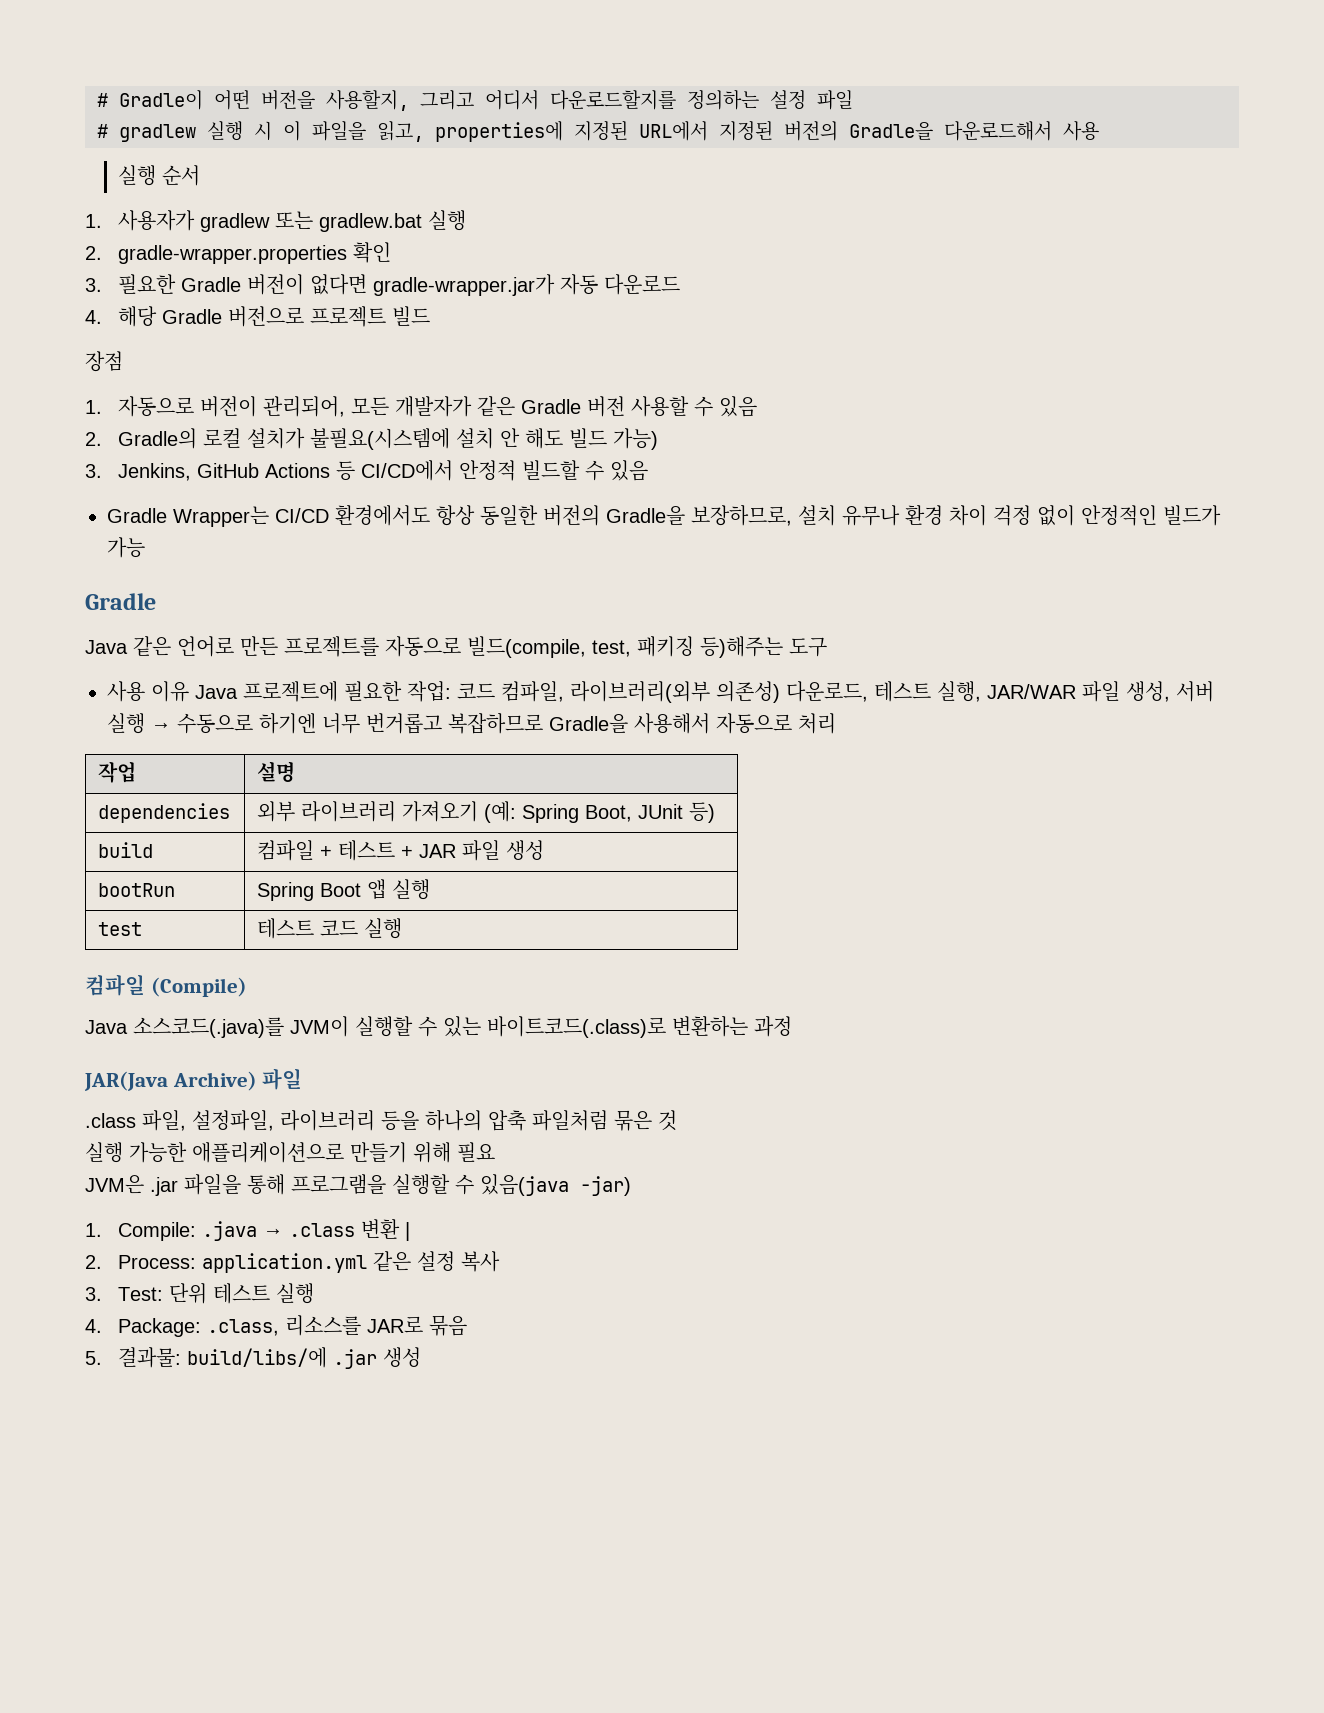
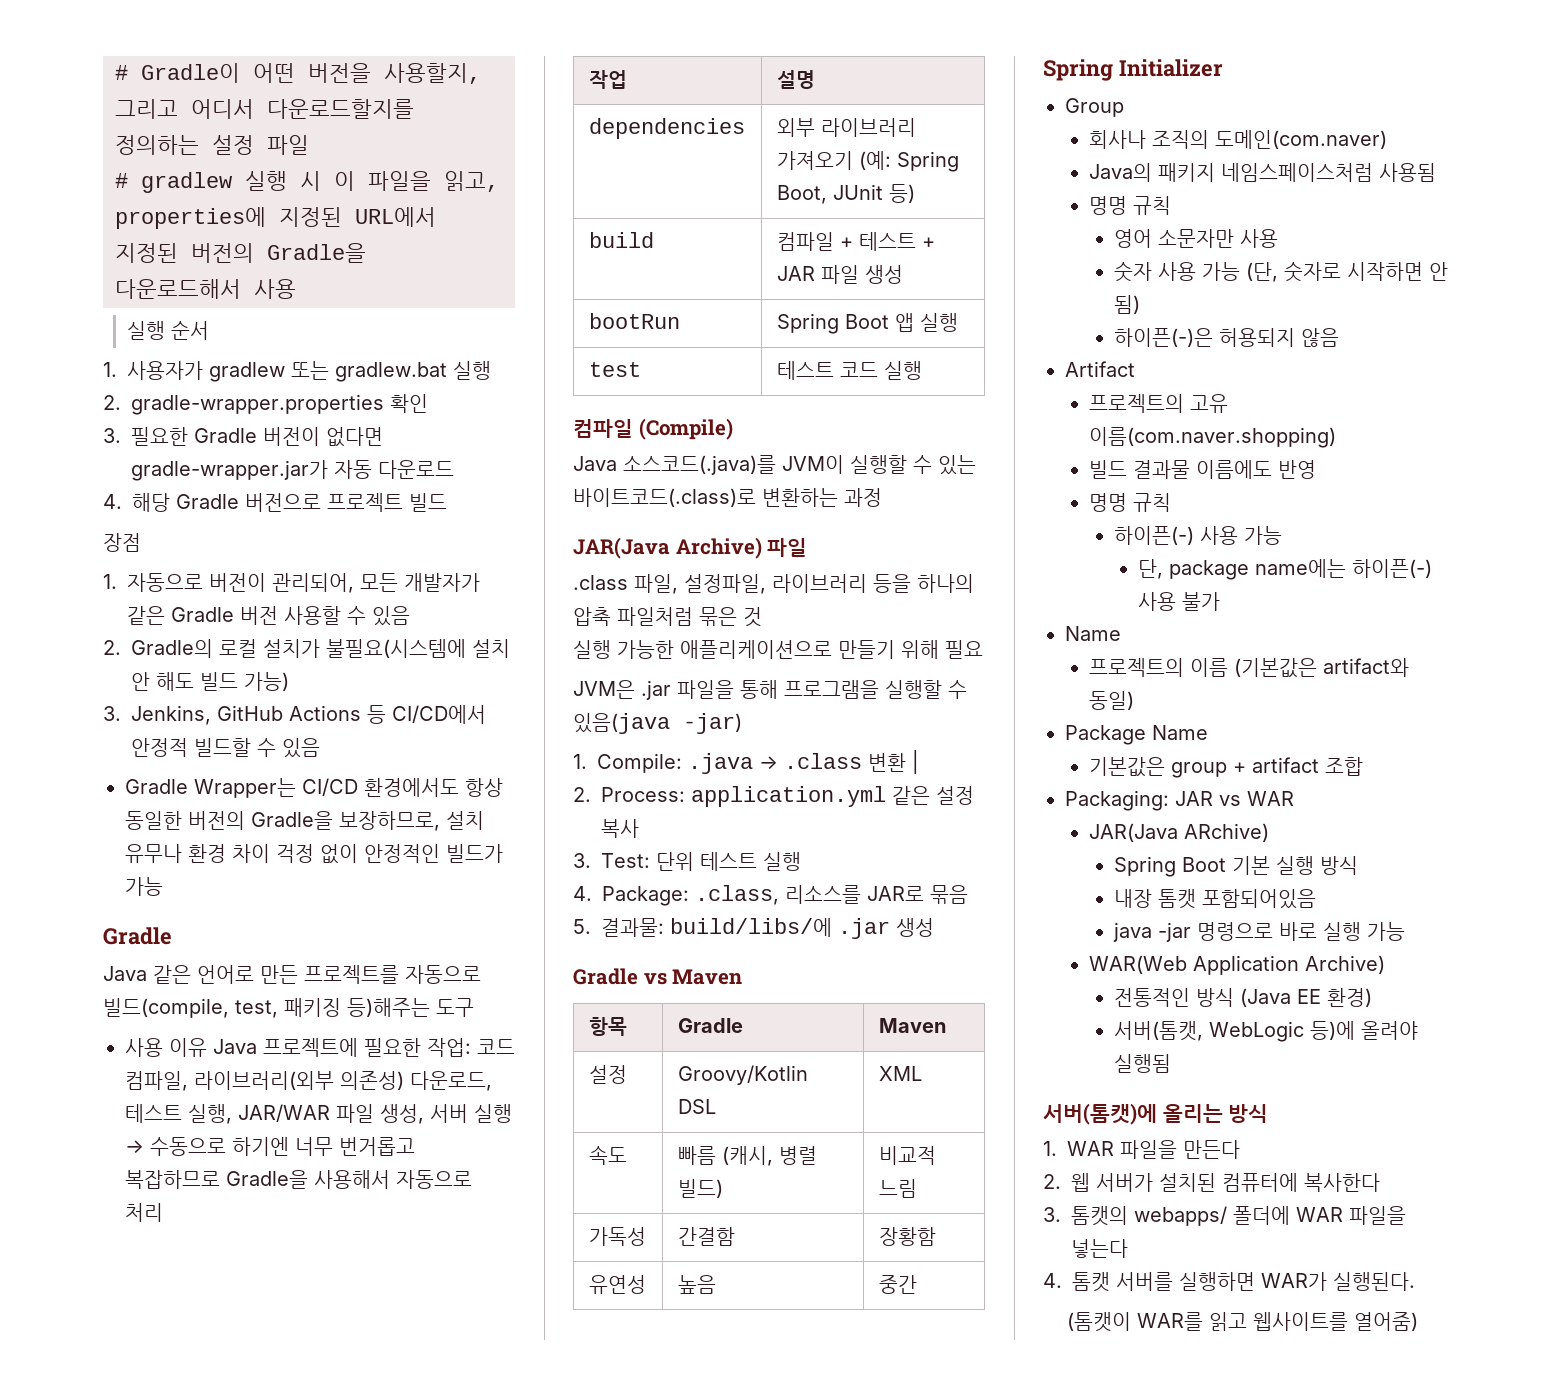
+ Gradle vs Maven
+ 항목 | Gradle | Maven
+ 설정 | Groovy/Kotlin DSL | XML
+ 속도 | 빠름 (캐시, 병렬 빌드) | 비교적 느림
+ 가독성 | 간결함 | 장황함
+ 유연성 | 높음 | 중간
+ Spring Initializer
+ Group
+ 회사나 조직의 도메인(com.naver)
+ Java의 패키지 네임스페이스처럼 사용됨
+ 명명 규칙
+ 영어 소문자만 사용
+ 숫자 사용 가능 (단, 숫자로 시작하면 안 됨)
+ 하이픈(-)은 허용되지 않음
+ Artifact
+ 프로젝트의 고유 이름(com.naver.shopping)
+ 빌드 결과물 이름에도 반영
+ 명명 규칙
+ 하이픈(-) 사용 가능
+ 단, package name에는 하이픈(-) 사용 불가
+ Name
+ 프로젝트의 이름 (기본값은 artifact와 동일)
+ Package Name
+ 기본값은 group + artifact 조합
+ Packaging: JAR vs WAR
+ JAR(Java ARchive)
+ Spring Boot 기본 실행 방식
+ 내장 톰캣 포함되어있음
+ java -jar 명령으로 바로 실행 가능
+ WAR(Web Application Archive)
+ 전통적인 방식 (Java EE 환경)
+ 서버(톰캣, WebLogic 등)에 올려야 실행됨
+ 서버(톰캣)에 올리는 방식
+ 1. WAR 파일을 만든다
+ 2. 웹 서버가 설치된 컴퓨터에 복사한다
+ 3. 톰캣의 webapps/ 폴더에 WAR 파일을 넣는다
+ 4. 톰캣 서버를 실행하면 WAR가 실행된다.
+ (톰캣이 WAR를 읽고 웹사이트를 열어줌)

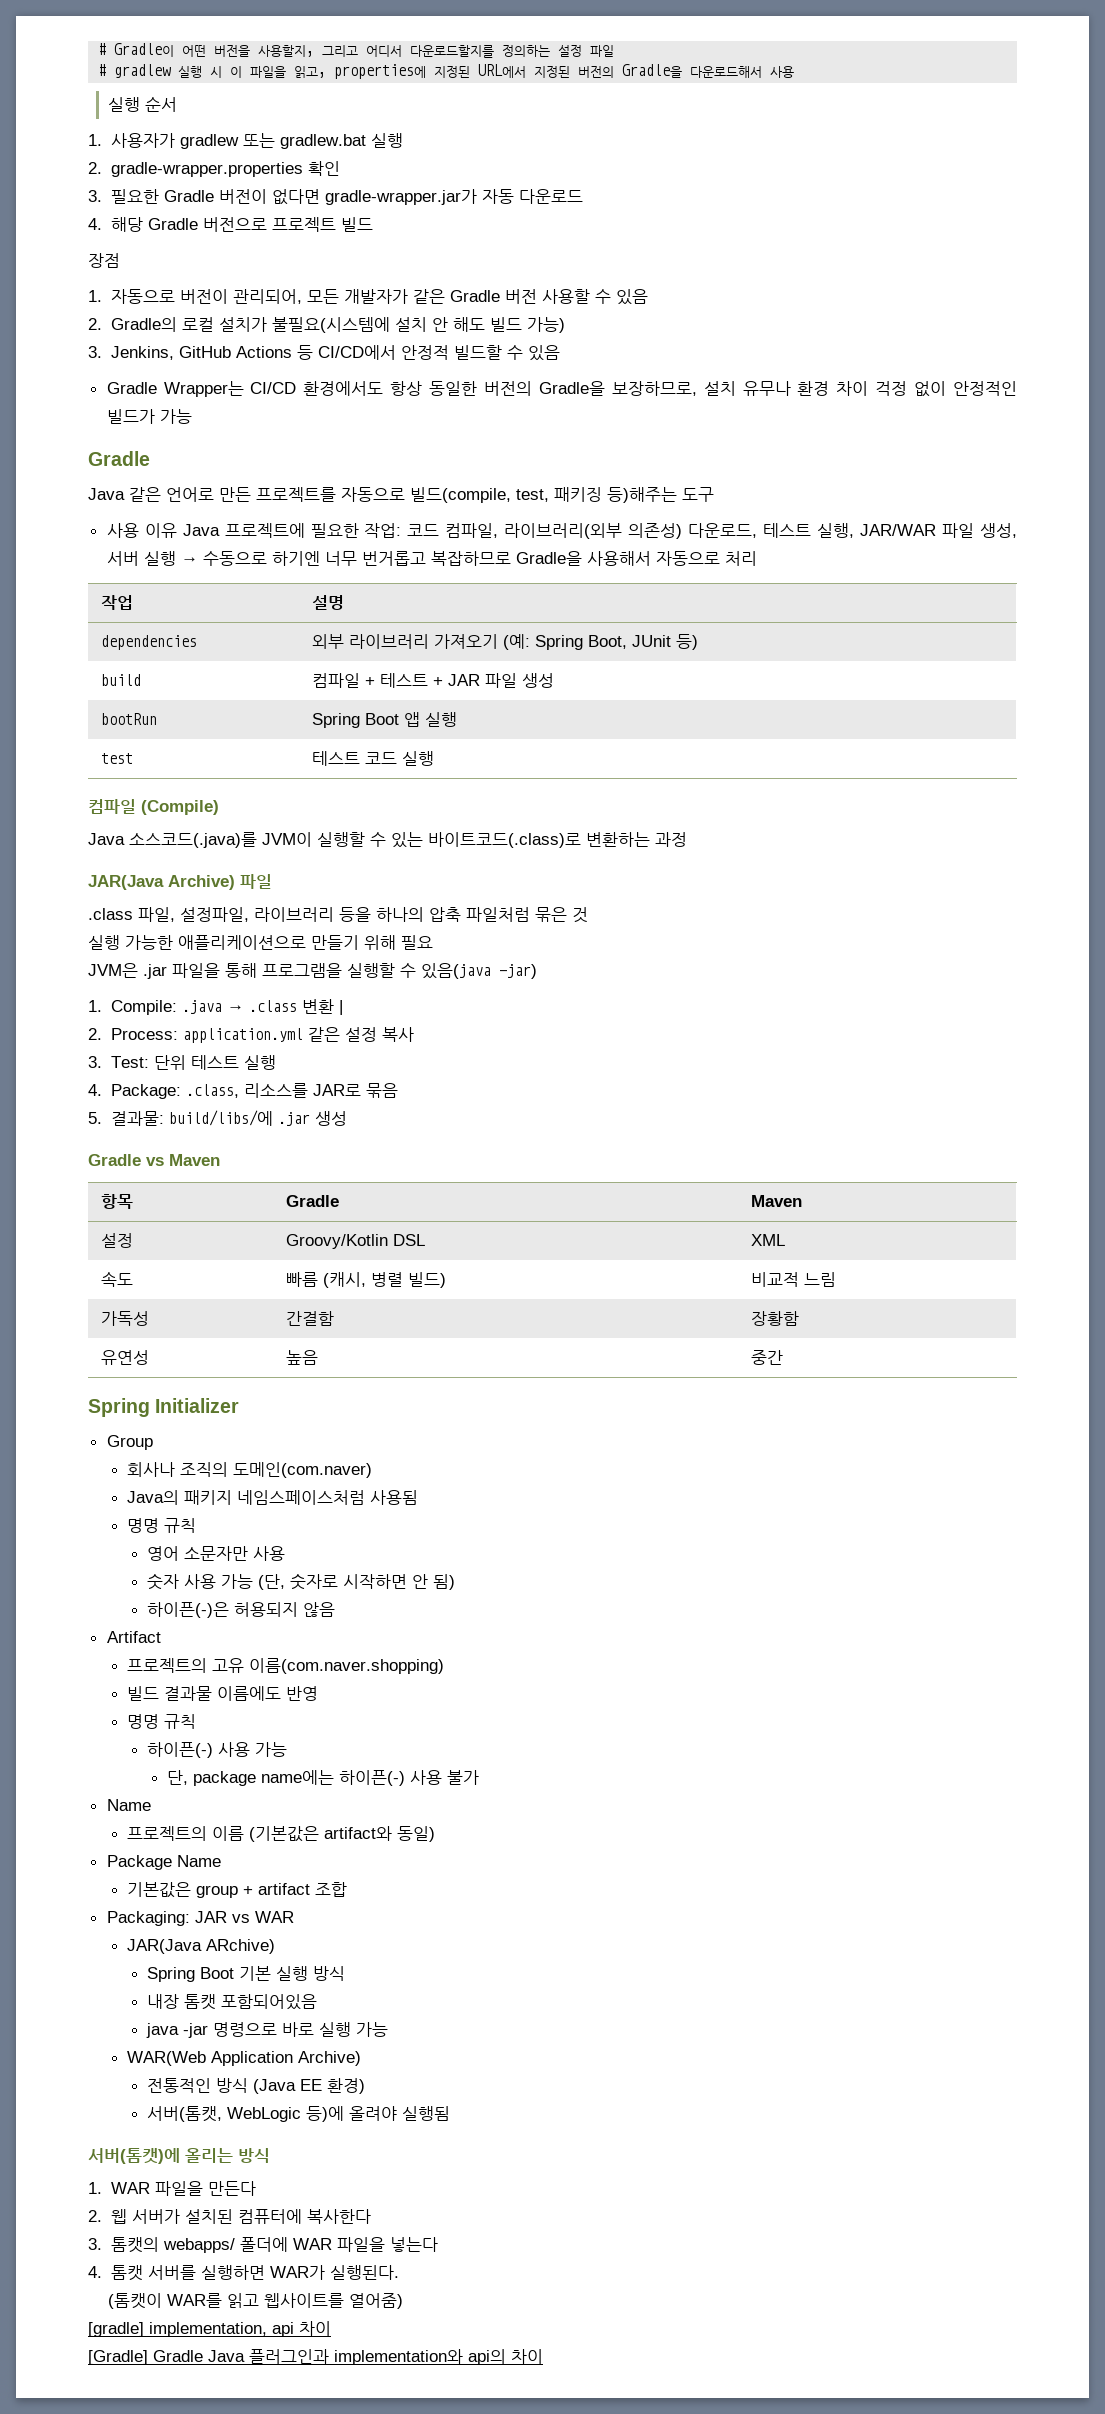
+ [gradle] implementation, api 차이
+ [Gradle] Gradle Java 플러그인과 implementation와 api의 차이

